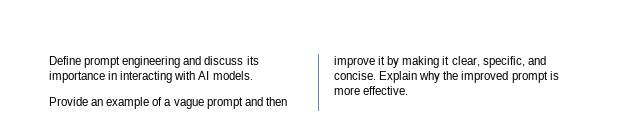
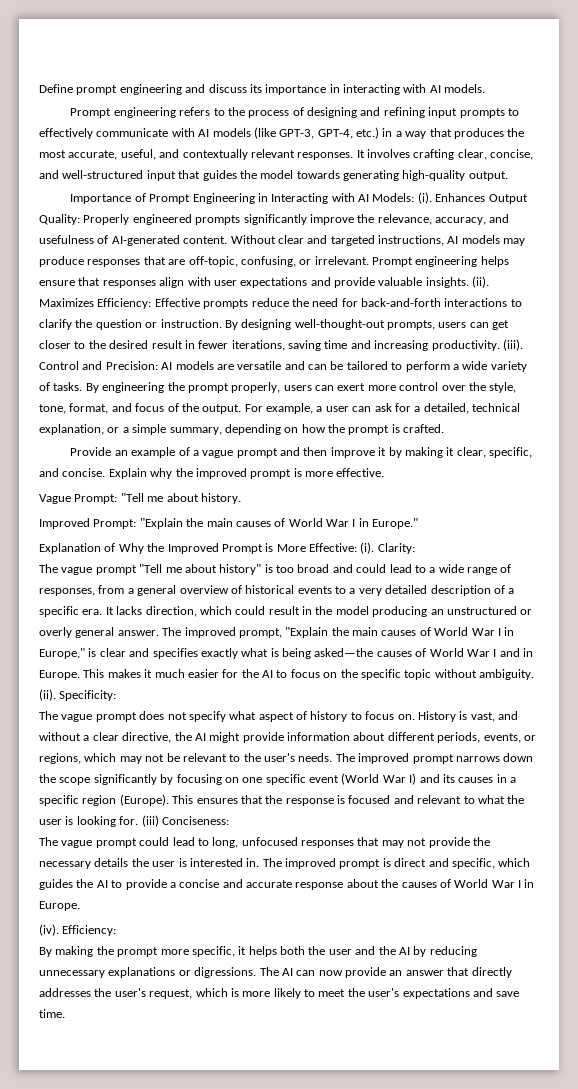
+ Prompt engineering refers to the process of designing and refining input prompts to effectively communicate with AI models (like GPT-3, GPT-4, etc.) in a way that produces the most accurate, useful, and contextually relevant responses. It involves crafting clear, concise, and well-structured input that guides the model towards generating high-quality output.
+ Importance of Prompt Engineering in Interacting with AI Models: (i). Enhances Output Quality: Properly engineered prompts significantly improve the relevance, accuracy, and usefulness of AI-generated content. Without clear and targeted instructions, AI models may produce responses that are off-topic, confusing, or irrelevant. Prompt engineering helps ensure that responses align with user expectations and provide valuable insights. (ii). Maximizes Efficiency: Effective prompts reduce the need for back-and-forth interactions to clarify the question or instruction. By designing well-thought-out prompts, users can get closer to the desired result in fewer iterations, saving time and increasing productivity. (iii). Control and Precision: AI models are versatile and can be tailored to perform a wide variety of tasks. By engineering the prompt properly, users can exert more control over the style, tone, format, and focus of the output. For example, a user can ask for a detailed, technical explanation, or a simple summary, depending on how the prompt is crafted.
+ Vague Prompt: "Tell me about history.
+ Improved Prompt: "Explain the main causes of World War I in Europe."
+ Explanation of Why the Improved Prompt is More Effective: (i). Clarity:
+ The vague prompt "Tell me about history" is too broad and could lead to a wide range of responses, from a general overview of historical events to a very detailed description of a specific era. It lacks direction, which could result in the model producing an unstructured or overly general answer. The improved prompt, "Explain the main causes of World War I in Europe," is clear and specifies exactly what is being asked—the causes of World War I and in Europe. This makes it much easier for the AI to focus on the specific topic without ambiguity. (ii). Specificity:
+ The vague prompt does not specify what aspect of history to focus on. History is vast, and without a clear directive, the AI might provide information about different periods, events, or regions, which may not be relevant to the user's needs. The improved prompt narrows down the scope significantly by focusing on one specific event (World War I) and its causes in a specific region (Europe). This ensures that the response is focused and relevant to what the user is looking for. (iii) Conciseness:
+ The vague prompt could lead to long, unfocused responses that may not provide the necessary details the user is interested in. The improved prompt is direct and specific, which guides the AI to provide a concise and accurate response about the causes of World War I in Europe.
+ (iv). Efficiency:
+ By making the prompt more specific, it helps both the user and the AI by reducing unnecessary explanations or digressions. The AI can now provide an answer that directly addresses the user's request, which is more likely to meet the user's expectations and save time.

